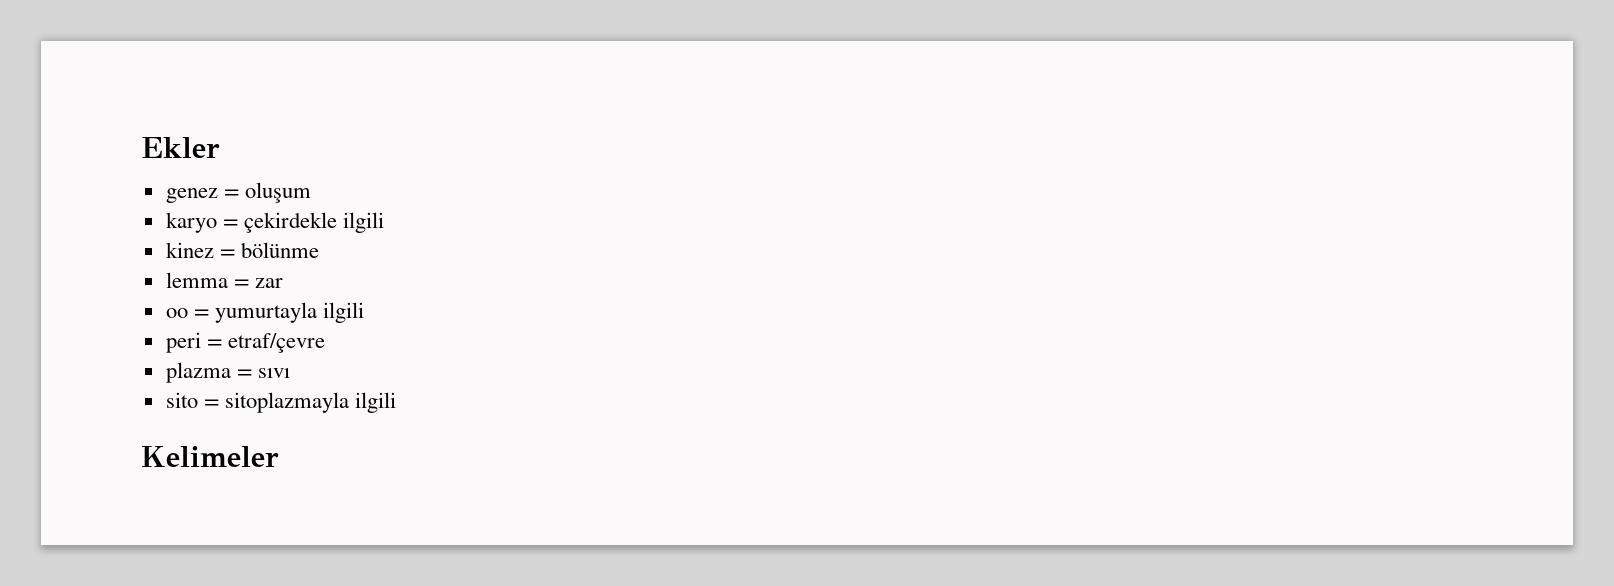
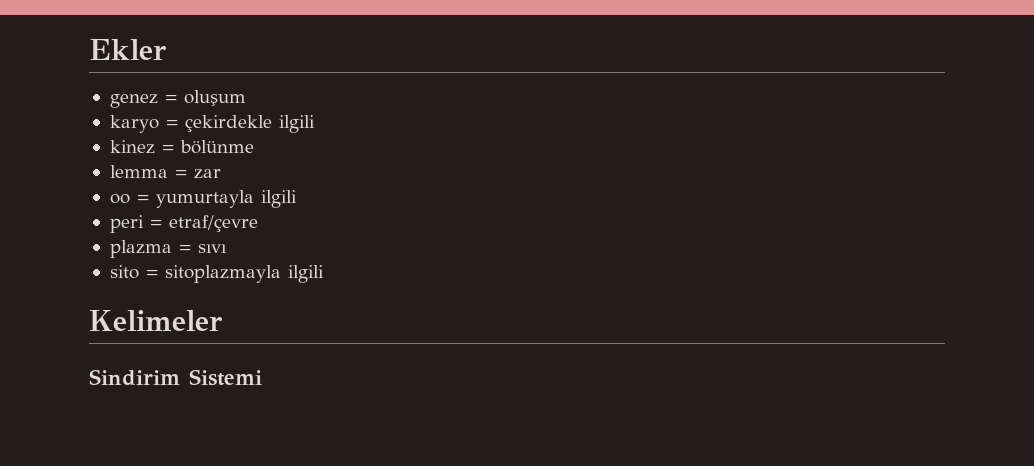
+ Sindirim Sistemi

